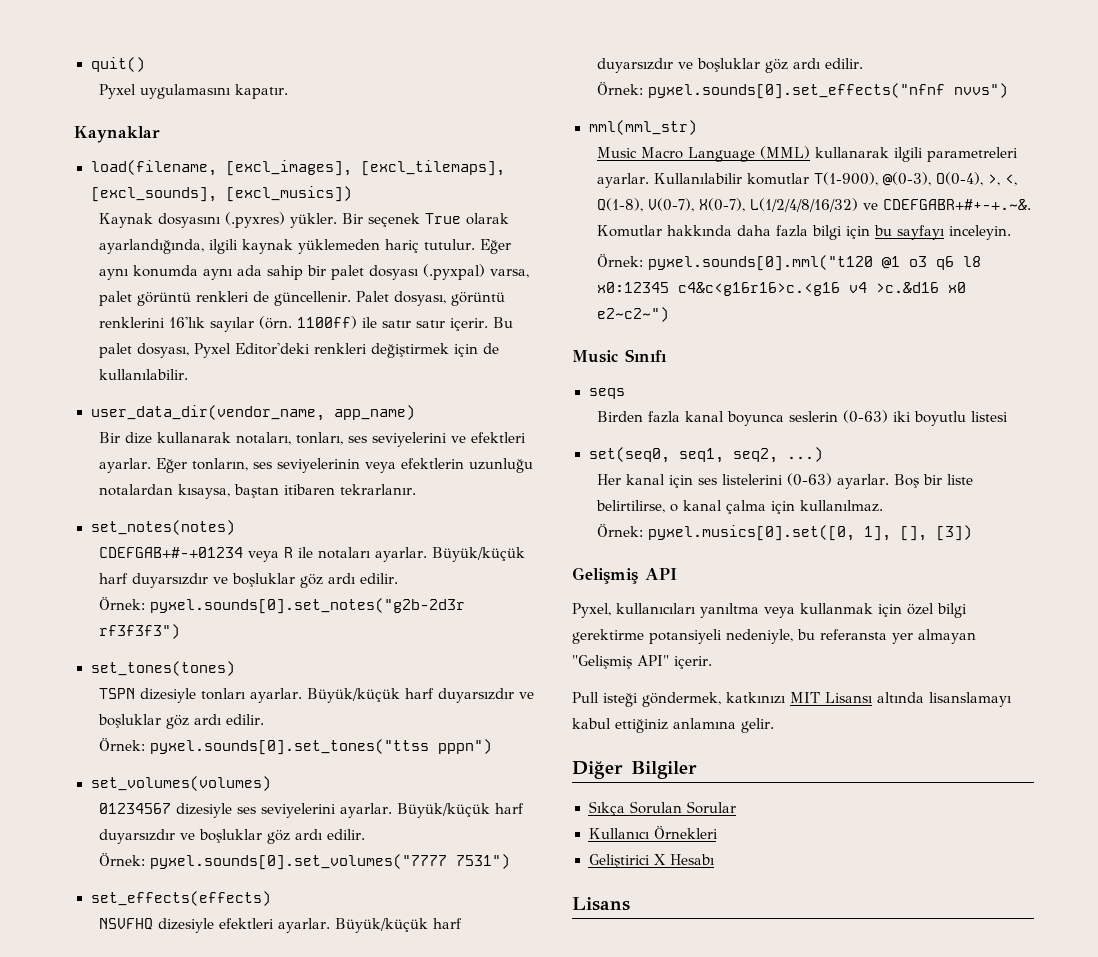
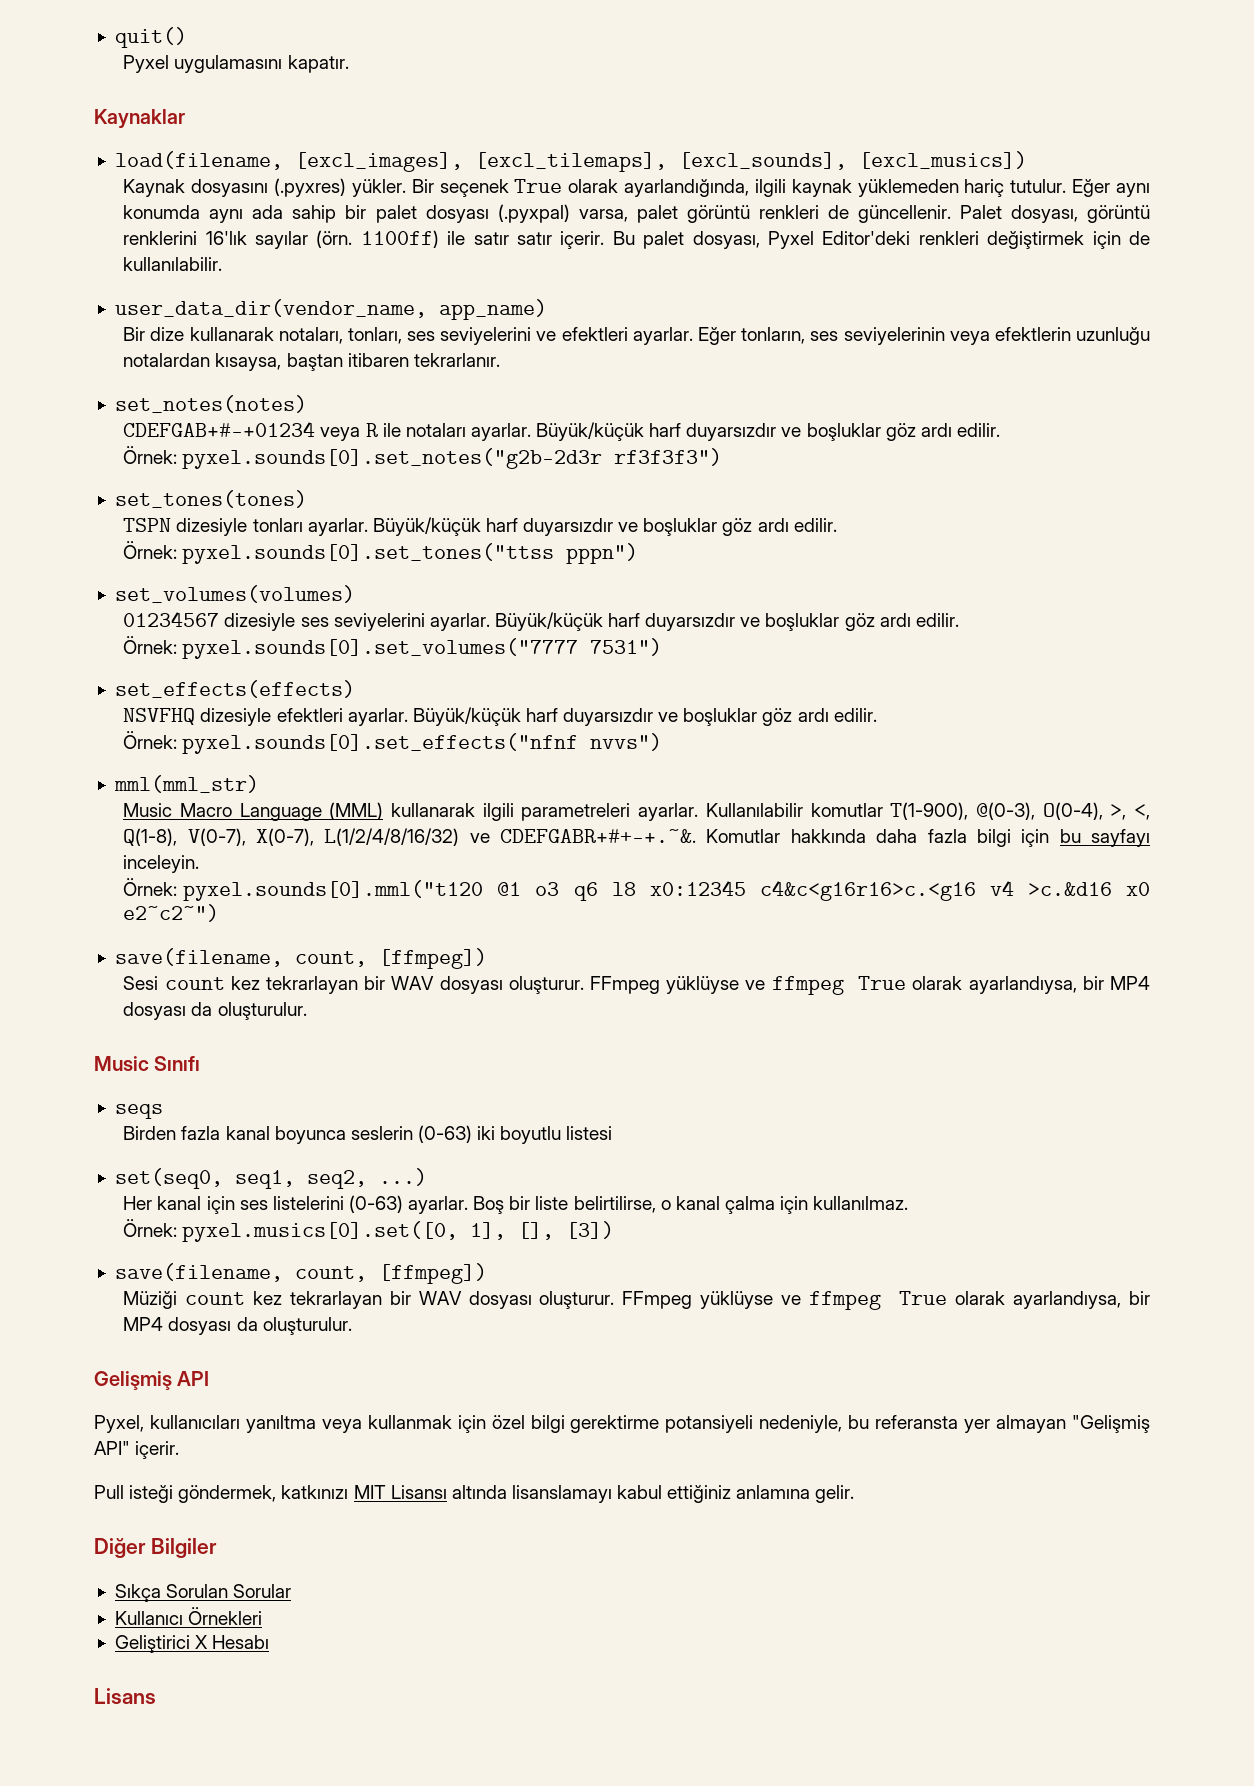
  Örnek: pyxel.sounds[0].mml("t120 @1 o3 q6 l8 x0:12345 c4&c<g16r16>c.<g16 v4 >c.&d16 x0 e2~c2~")
+ save(filename, count, [ffmpeg])
+ Sesi count kez tekrarlayan bir WAV dosyası oluşturur. FFmpeg yüklüyse ve ffmpeg True olarak ayarlandıysa, bir MP4 dosyası da oluşturulur.
  Örnek: pyxel.musics[0].set([0, 1], [], [3])
+ save(filename, count, [ffmpeg])
+ Müziği count kez tekrarlayan bir WAV dosyası oluşturur. FFmpeg yüklüyse ve ffmpeg True olarak ayarlandıysa, bir MP4 dosyası da oluşturulur.

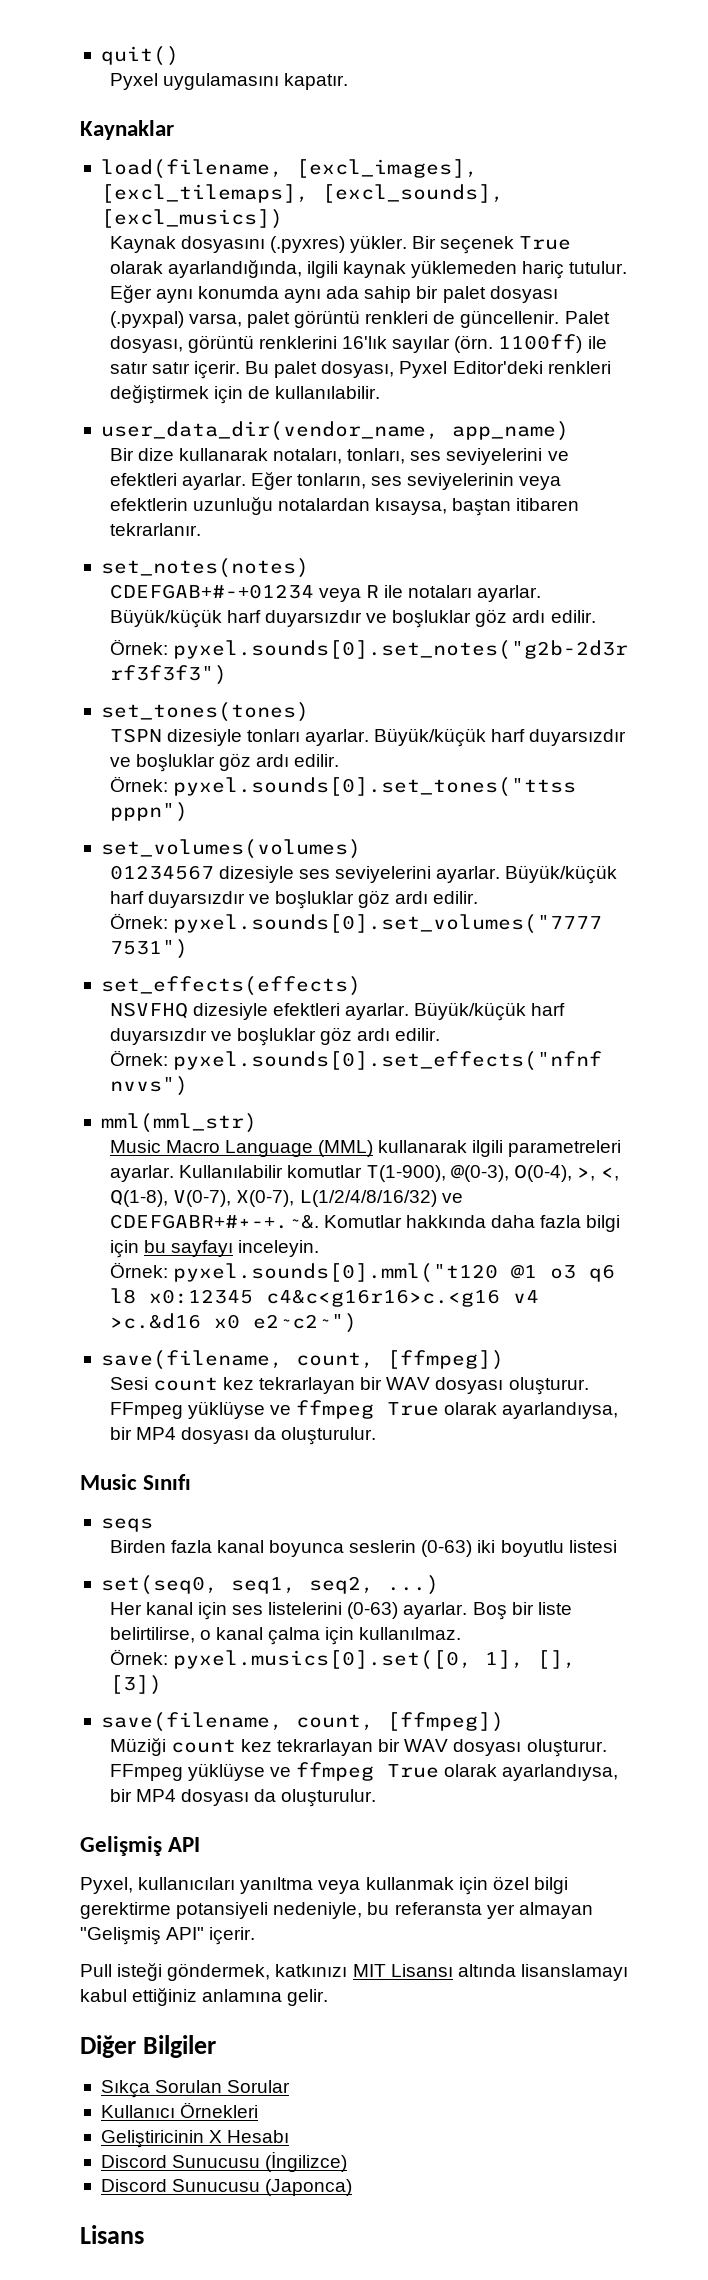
- Geliştirici X Hesabı
+ Geliştiricinin X Hesabı
+ Discord Sunucusu (İngilizce)
+ Discord Sunucusu (Japonca)

